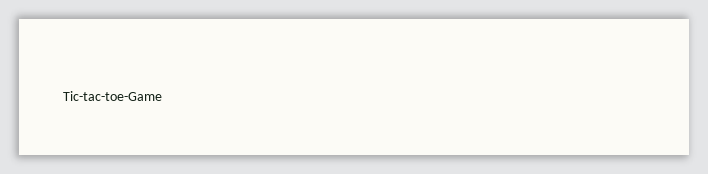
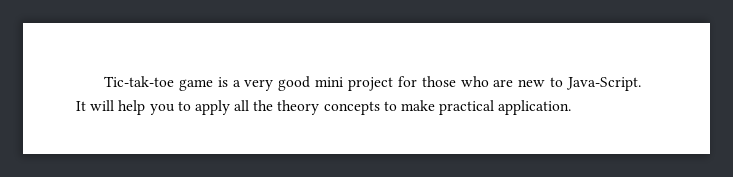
- Tic-tac-toe-Game
+ Tic-tak-toe game is a very good mini project for those who are new to Java-Script. It will help you to apply all the theory concepts to make practical application.

